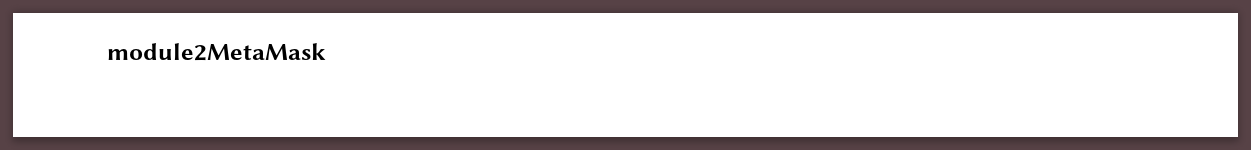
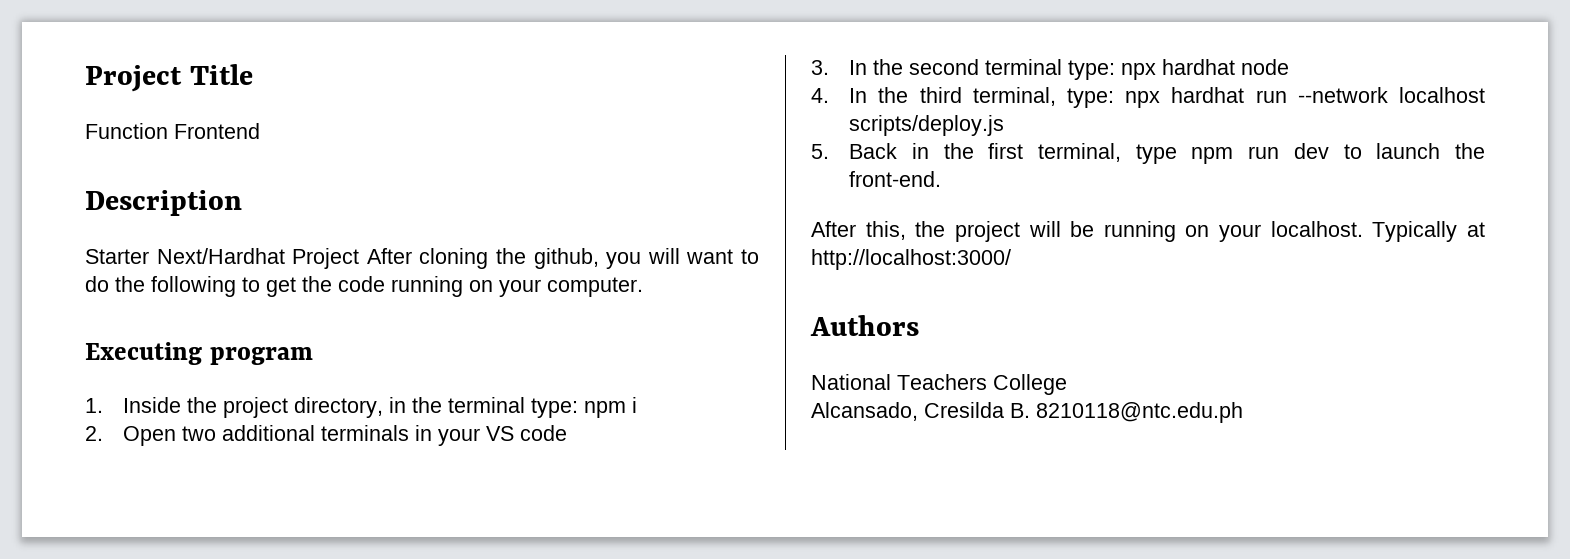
- module2MetaMask
+ Project Title
+ Function Frontend
+ Description
+ Starter Next/Hardhat Project After cloning the github, you will want to do the following to get the code running on your computer.
+ Executing program
+ 1. Inside the project directory, in the terminal type: npm i
+ 2. Open two additional terminals in your VS code
+ 3. In the second terminal type: npx hardhat node
+ 4. In the third terminal, type: npx hardhat run --network localhost scripts/deploy.js
+ 5. Back in the first terminal, type npm run dev to launch the front-end.
+ After this, the project will be running on your localhost. Typically at http://localhost:3000/
+ Authors
+ National Teachers College
+ Alcansado, Cresilda B. 8210118@ntc.edu.ph

